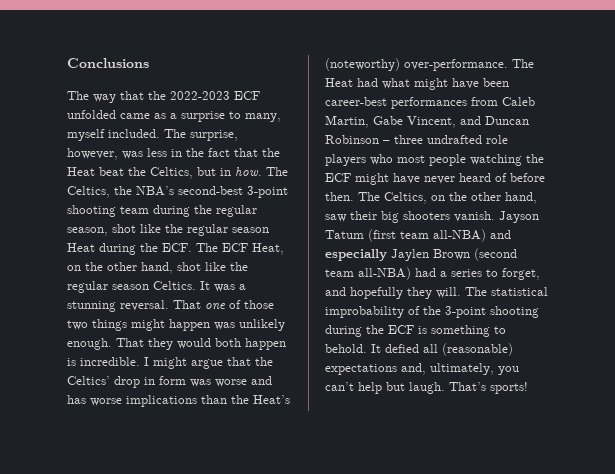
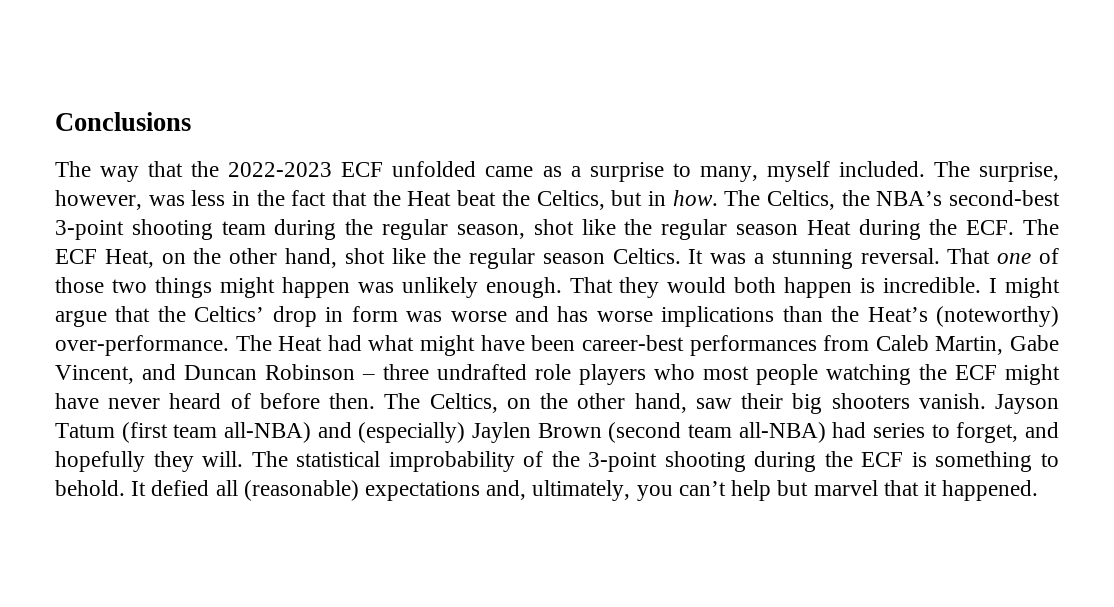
- Jayson Tatum (first team all-NBA) and especially Jaylen Brown (second team all-NBA) had a series to forget, and hopefully they will.
+ Jayson Tatum (first team all-NBA) and (especially) Jaylen Brown (second team all-NBA) had series to forget, and hopefully they will.
- It defied all (reasonable) expectations and, ultimately, you can’t help but laugh. That’s sports!
+ It defied all (reasonable) expectations and, ultimately, you can’t help but marvel that it happened.

